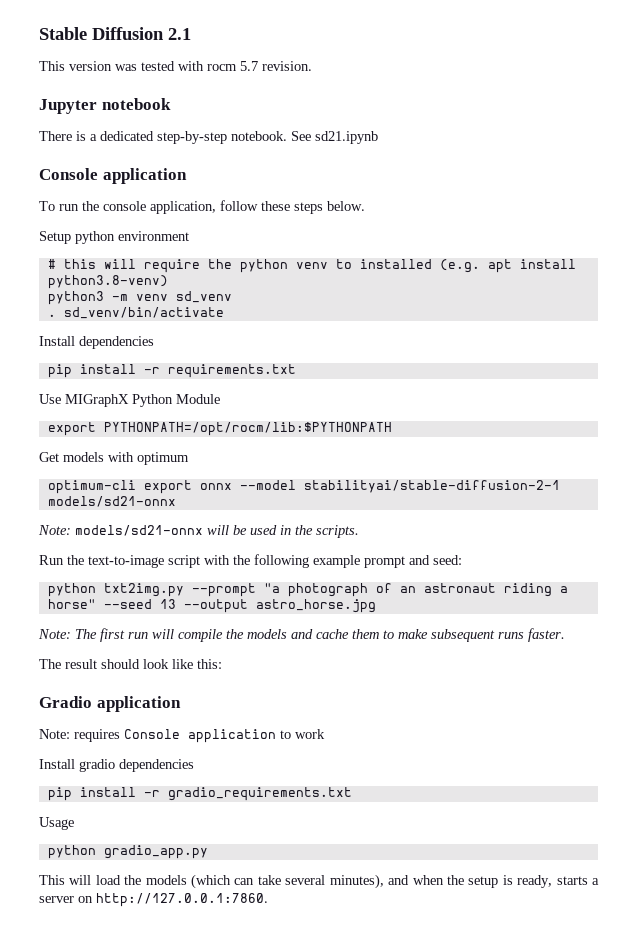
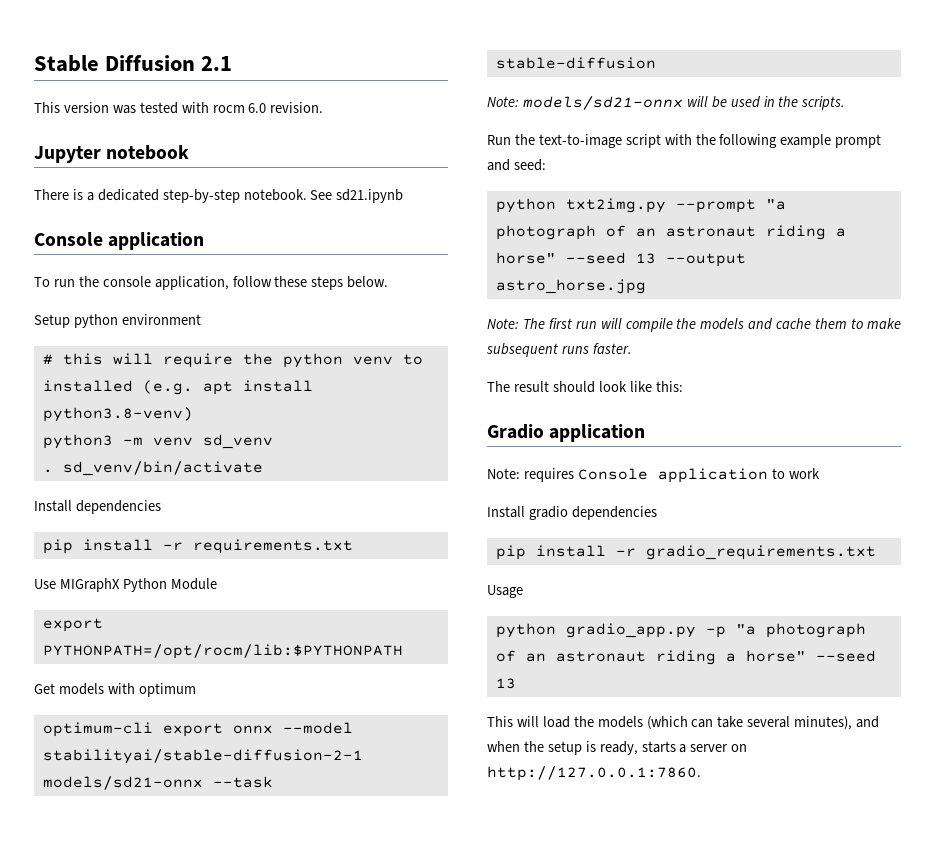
- This version was tested with rocm 5.7 revision.
+ This version was tested with rocm 6.0 revision.
- optimum-cli export onnx --model stabilityai/stable-diffusion-2-1 models/sd21-onnx
+ optimum-cli export onnx --model stabilityai/stable-diffusion-2-1 models/sd21-onnx --task stable-diffusion
- python gradio_app.py
+ python gradio_app.py -p "a photograph of an astronaut riding a horse" --seed 13

